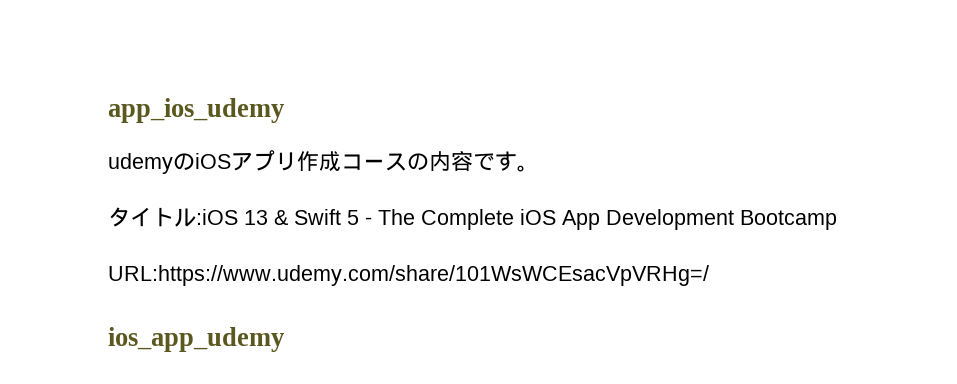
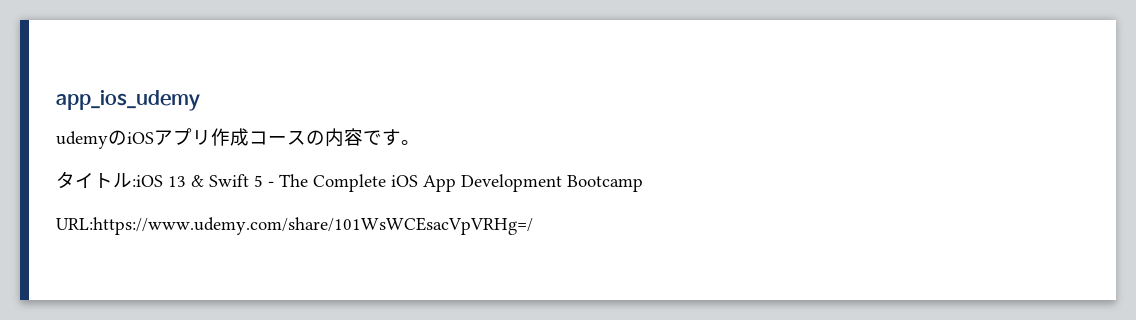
- ios_app_udemy

